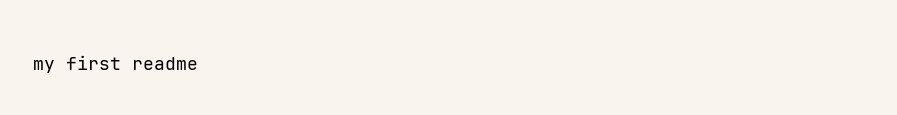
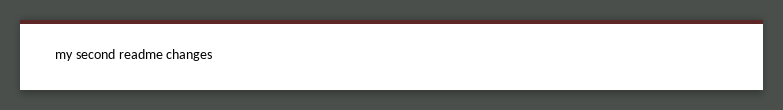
- my first readme
+ my second readme changes

